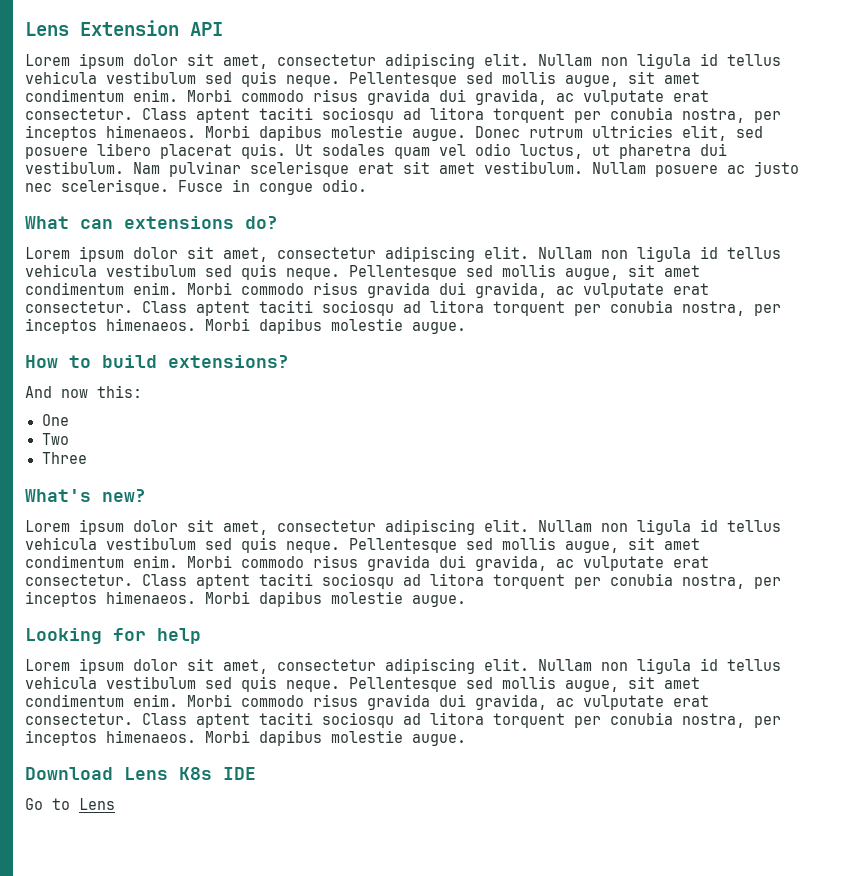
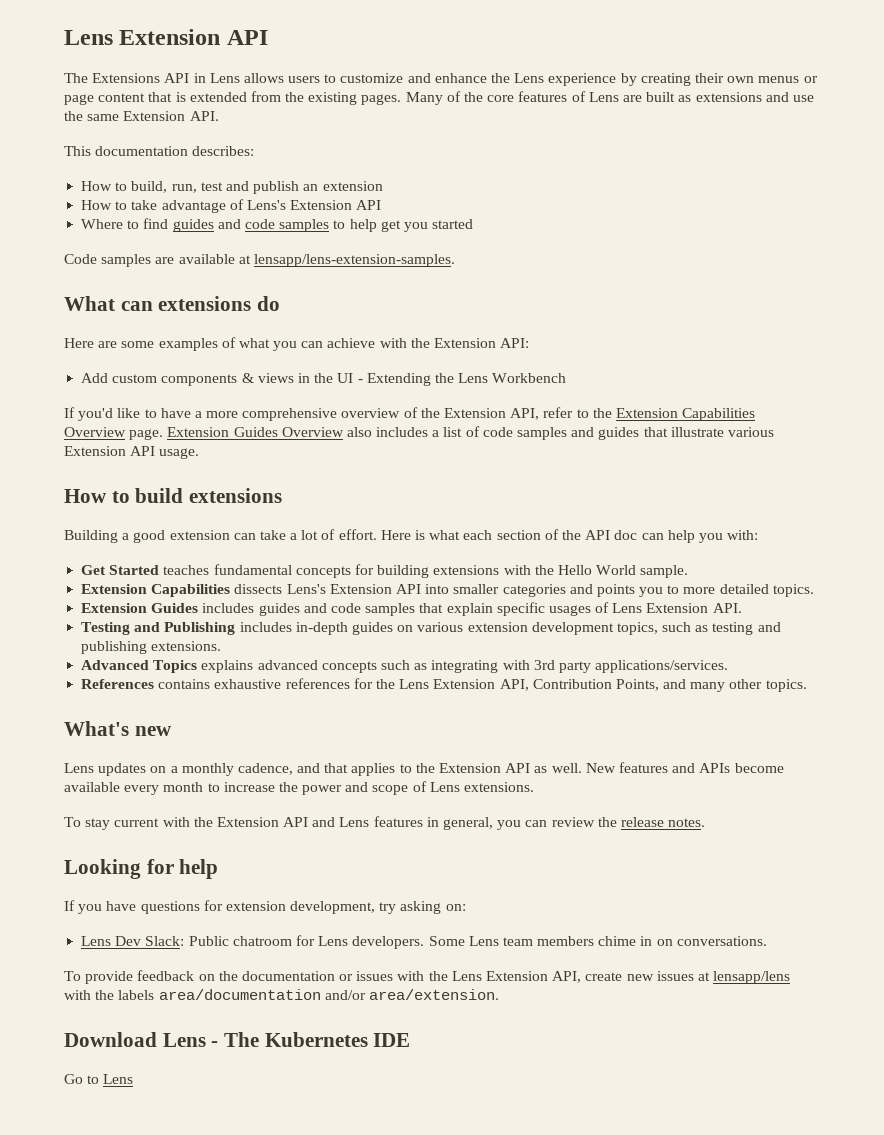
- Lorem ipsum dolor sit amet, consectetur adipiscing elit. Nullam non ligula id tellus vehicula vestibulum sed quis neque. Pellentesque sed mollis augue, sit amet condimentum enim. Morbi commodo risus gravida dui gravida, ac vulputate erat consectetur. Class aptent taciti sociosqu ad litora torquent per conubia nostra, per inceptos himenaeos. Morbi dapibus molestie augue. Donec rutrum ultricies elit, sed posuere libero placerat quis. Ut sodales quam vel odio luctus, ut pharetra dui vestibulum. Nam pulvinar scelerisque erat sit amet vestibulum. Nullam posuere ac justo nec scelerisque. Fusce in congue odio.
- What can extensions do?
- Lorem ipsum dolor sit amet, consectetur adipiscing elit. Nullam non ligula id tellus vehicula vestibulum sed quis neque. Pellentesque sed mollis augue, sit amet condimentum enim. Morbi commodo risus gravida dui gravida, ac vulputate erat consectetur. Class aptent taciti sociosqu ad litora torquent per conubia nostra, per inceptos himenaeos. Morbi dapibus molestie augue.
- How to build extensions?
- And now this:
- One
- Two
- Three
- What's new?
- Lorem ipsum dolor sit amet, consectetur adipiscing elit. Nullam non ligula id tellus vehicula vestibulum sed quis neque. Pellentesque sed mollis augue, sit amet condimentum enim. Morbi commodo risus gravida dui gravida, ac vulputate erat consectetur. Class aptent taciti sociosqu ad litora torquent per conubia nostra, per inceptos himenaeos. Morbi dapibus molestie augue.
+ The Extensions API in Lens allows users to customize and enhance the Lens experience by creating their own menus or page content that is extended from the existing pages. Many of the core features of Lens are built as extensions and use the same Extension API.
+ This documentation describes:
+ How to build, run, test and publish an extension
+ How to take advantage of Lens's Extension API
+ Where to find guides and code samples to help get you started
+ Code samples are available at lensapp/lens-extension-samples.
+ What can extensions do
+ Here are some examples of what you can achieve with the Extension API:
+ Add custom components & views in the UI - Extending the Lens Workbench
+ If you'd like to have a more comprehensive overview of the Extension API, refer to the Extension Capabilities Overview page. Extension Guides Overview also includes a list of code samples and guides that illustrate various Extension API usage.
+ How to build extensions
+ Building a good extension can take a lot of effort. Here is what each section of the API doc can help you with:
+ Get Started teaches fundamental concepts for building extensions with the Hello World sample.
+ Extension Capabilities dissects Lens's Extension API into smaller categories and points you to more detailed topics.
+ Extension Guides includes guides and code samples that explain specific usages of Lens Extension API.
+ Testing and Publishing includes in-depth guides on various extension development topics, such as testing and publishing extensions.
+ Advanced Topics explains advanced concepts such as integrating with 3rd party applications/services.
+ References contains exhaustive references for the Lens Extension API, Contribution Points, and many other topics.
+ What's new
+ Lens updates on a monthly cadence, and that applies to the Extension API as well. New features and APIs become available every month to increase the power and scope of Lens extensions.
+ To stay current with the Extension API and Lens features in general, you can review the release notes.
  Looking for help
- Lorem ipsum dolor sit amet, consectetur adipiscing elit. Nullam non ligula id tellus vehicula vestibulum sed quis neque. Pellentesque sed mollis augue, sit amet condimentum enim. Morbi commodo risus gravida dui gravida, ac vulputate erat consectetur. Class aptent taciti sociosqu ad litora torquent per conubia nostra, per inceptos himenaeos. Morbi dapibus molestie augue.
+ If you have questions for extension development, try asking on:
+ Lens Dev Slack: Public chatroom for Lens developers. Some Lens team members chime in on conversations.
+ To provide feedback on the documentation or issues with the Lens Extension API, create new issues at lensapp/lens with the labels area/documentation and/or area/extension.
- Download Lens K8s IDE
+ Download Lens - The Kubernetes IDE

